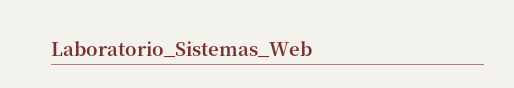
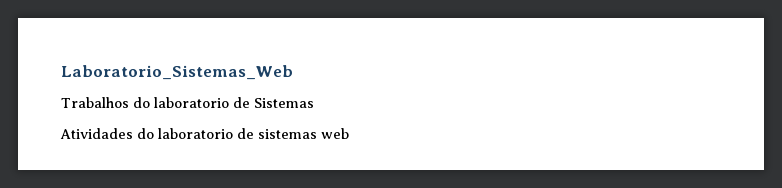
+ Trabalhos do laboratorio de Sistemas
+ Atividades do laboratorio de sistemas web

